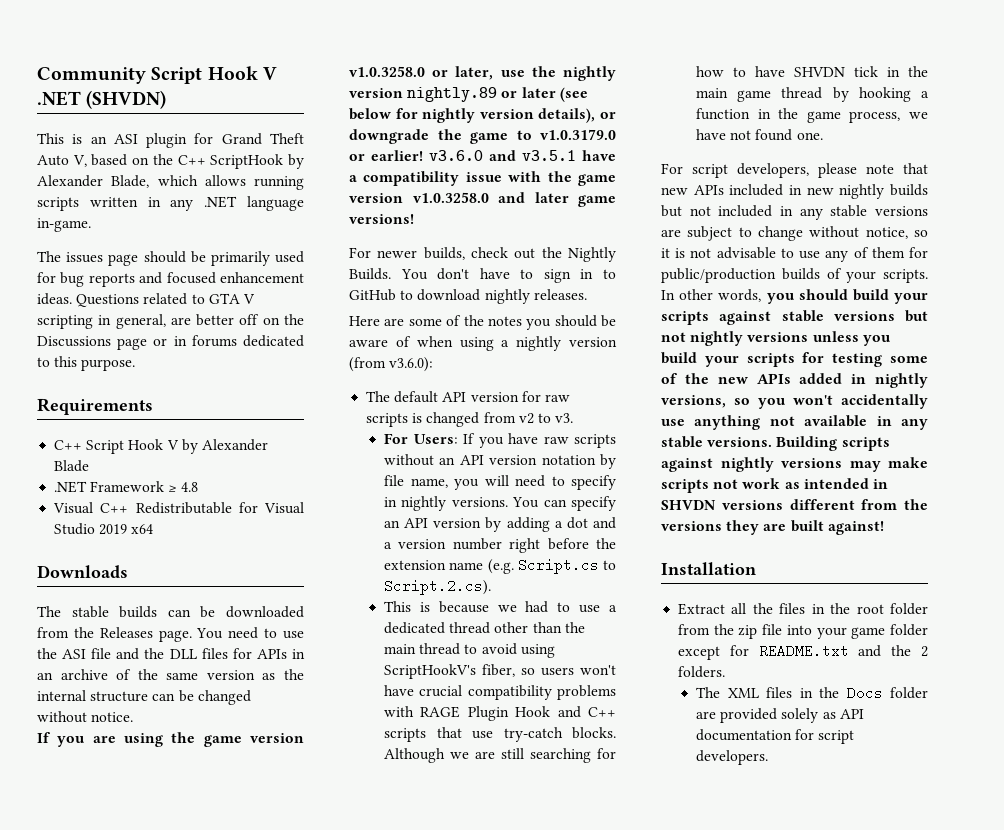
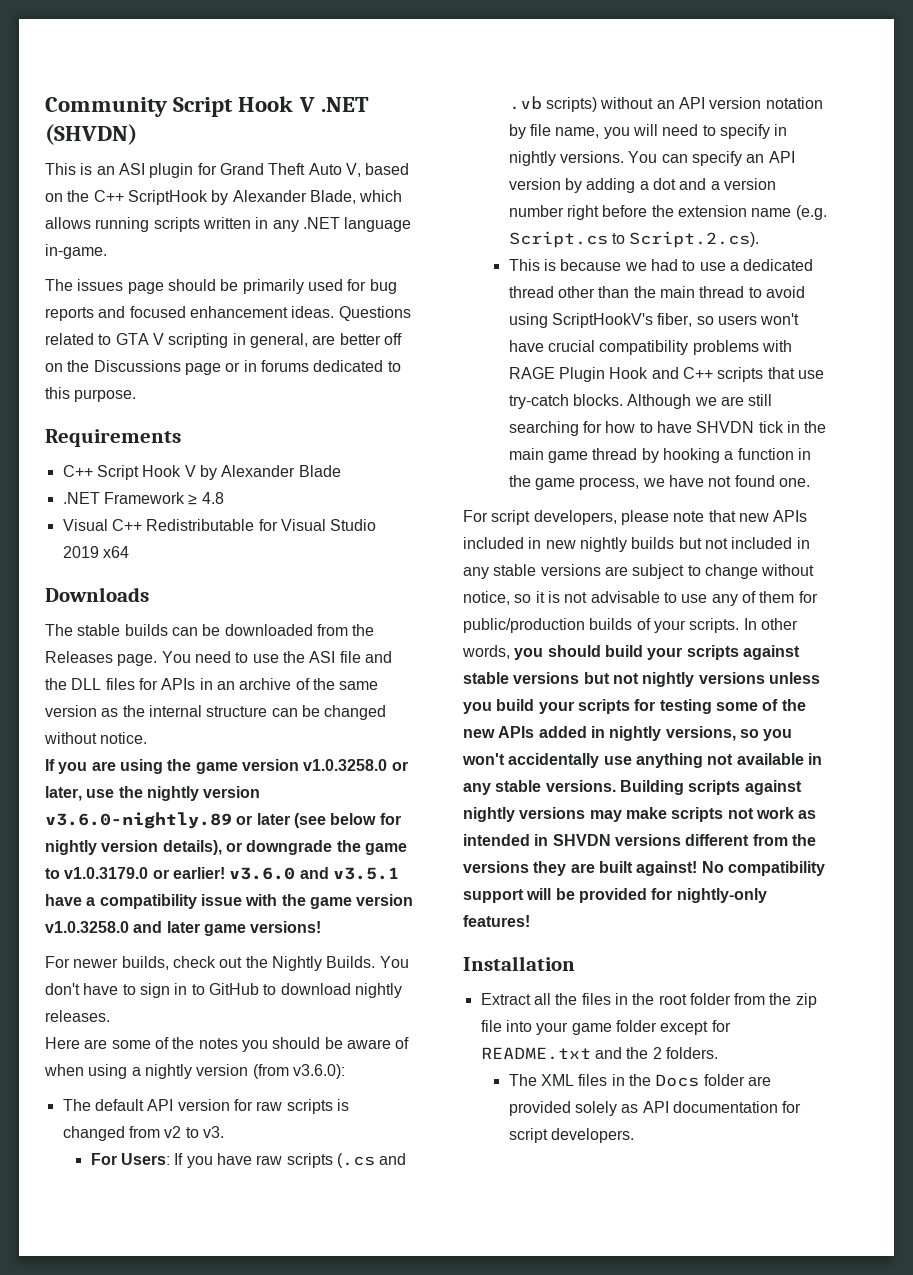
- If you are using the game version v1.0.3258.0 or later, use the nightly version nightly.89 or later (see below for nightly version details), or downgrade the game to v1.0.3179.0 or earlier! v3.6.0 and v3.5.1 have a compatibility issue with the game version v1.0.3258.0 and later game versions!
+ If you are using the game version v1.0.3258.0 or later, use the nightly version v3.6.0-nightly.89 or later (see below for nightly version details), or downgrade the game to v1.0.3179.0 or earlier! v3.6.0 and v3.5.1 have a compatibility issue with the game version v1.0.3258.0 and later game versions!
- For Users: If you have raw scripts without an API version notation by file name, you will need to specify in nightly versions.
+ For Users: If you have raw scripts (.cs and .vb scripts) without an API version notation by file name, you will need to specify in nightly versions.
+ No compatibility support will be provided for nightly-only features!

